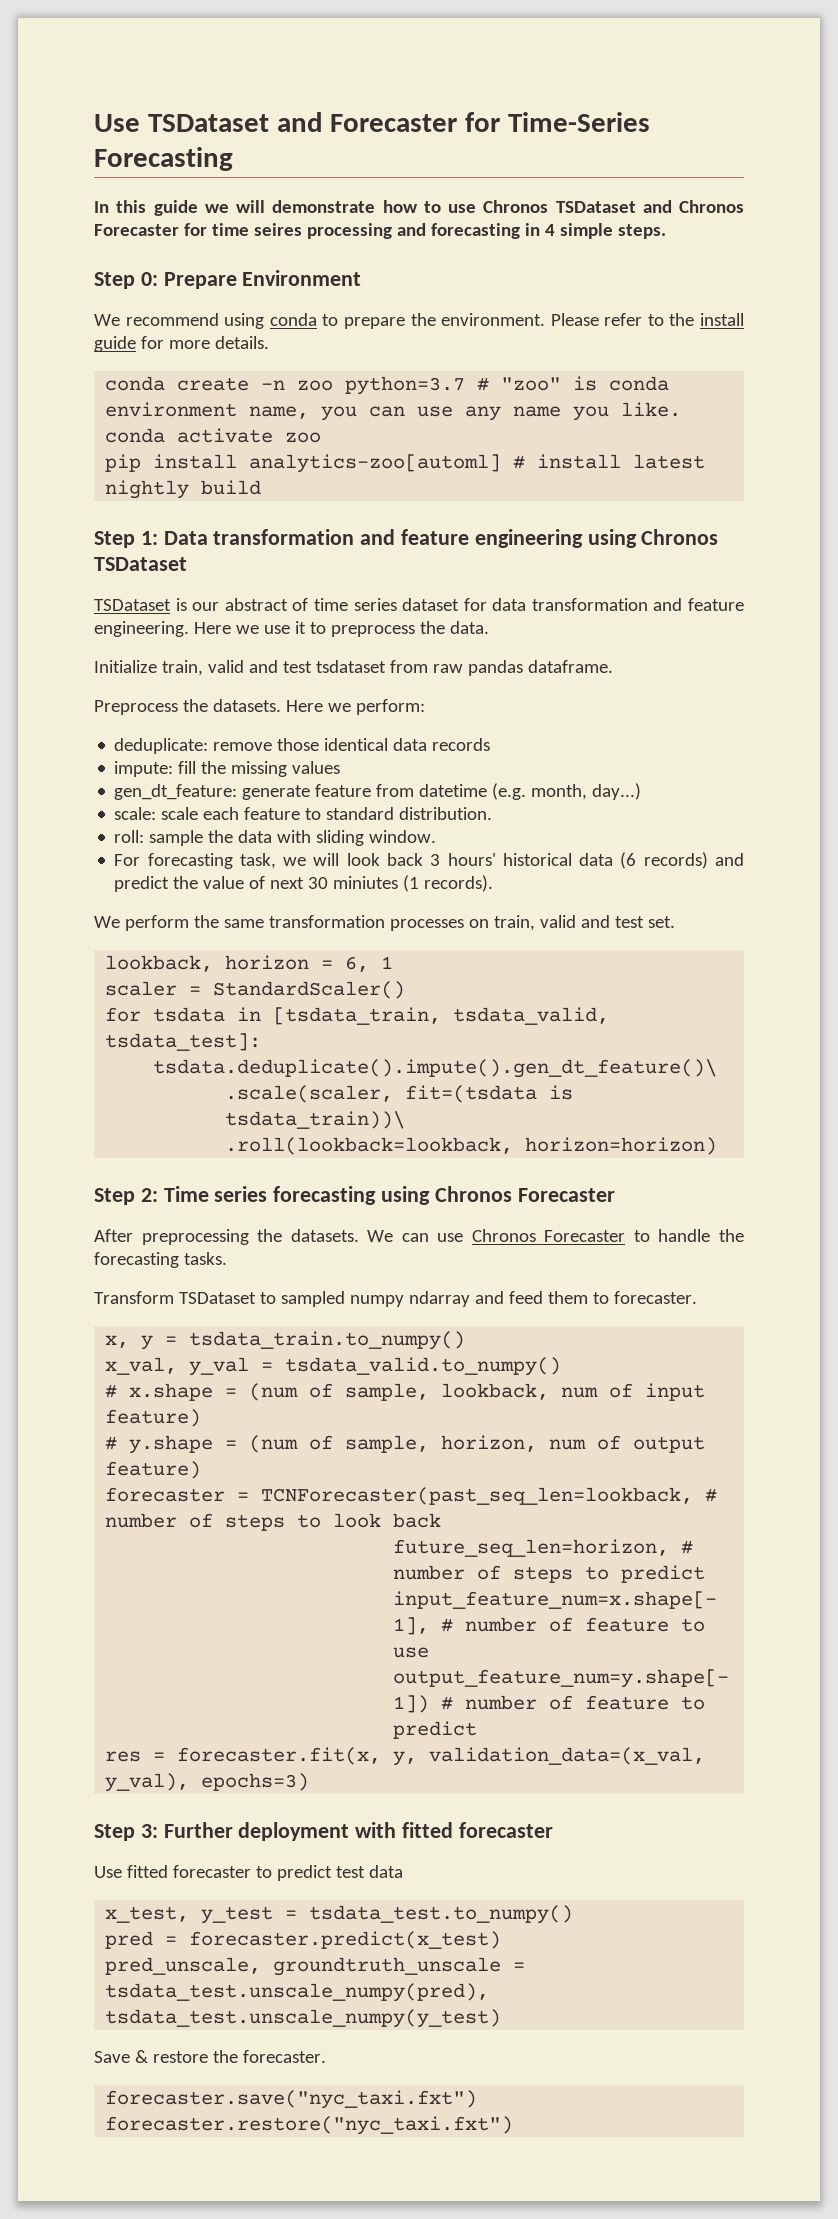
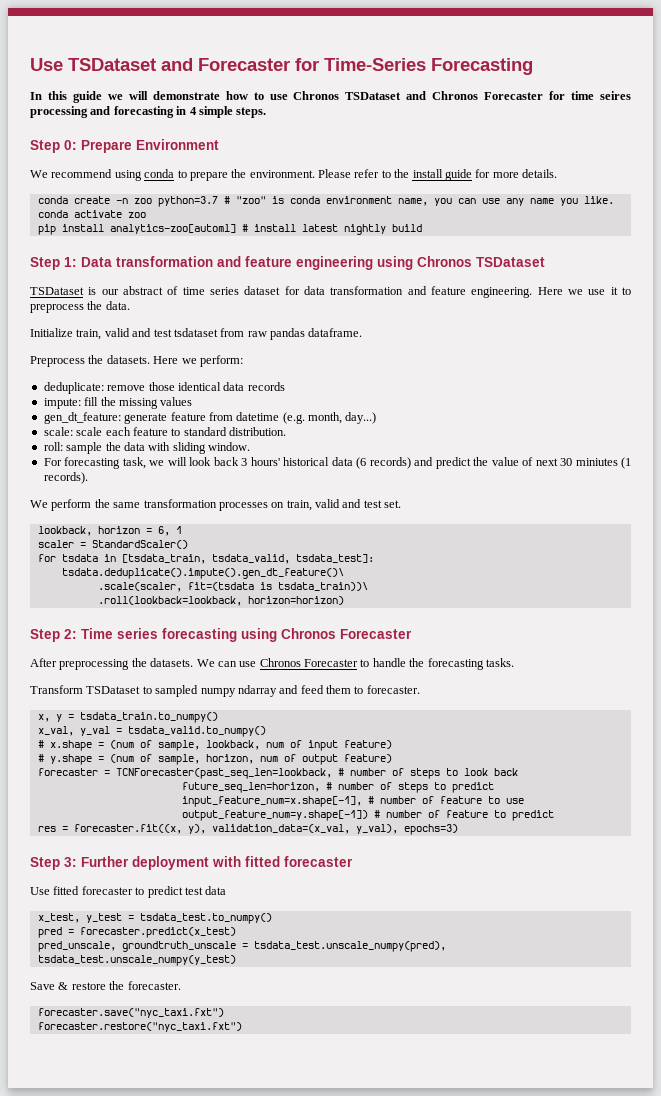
- res = forecaster.fit(x, y, validation_data=(x_val, y_val), epochs=3)
+ res = forecaster.fit((x, y), validation_data=(x_val, y_val), epochs=3)

